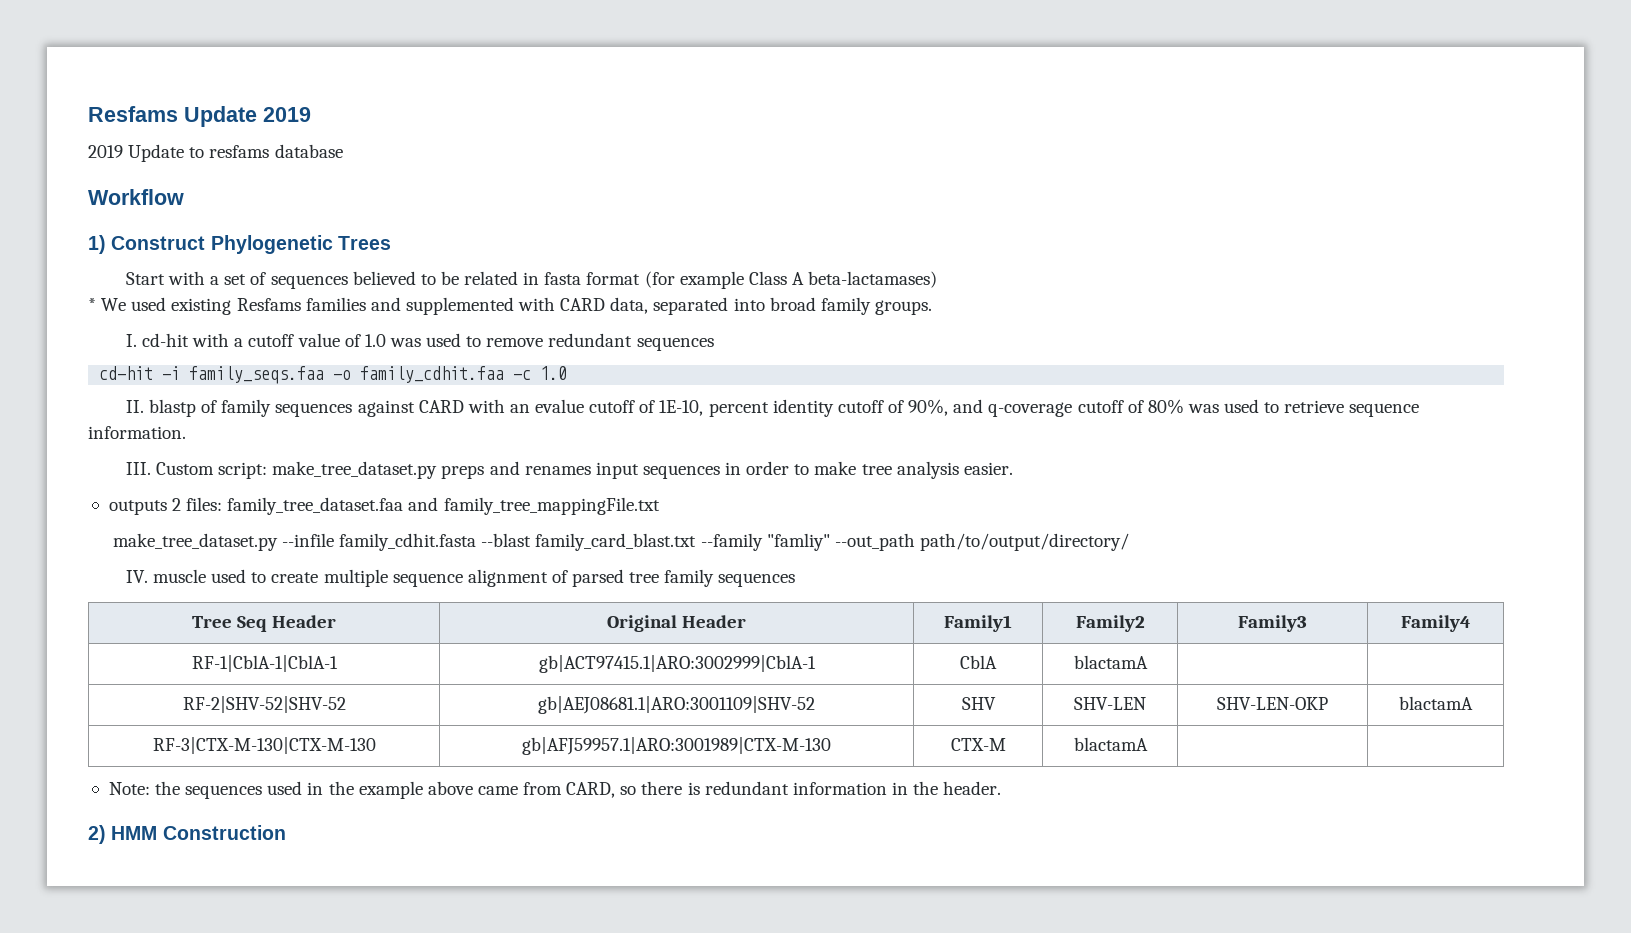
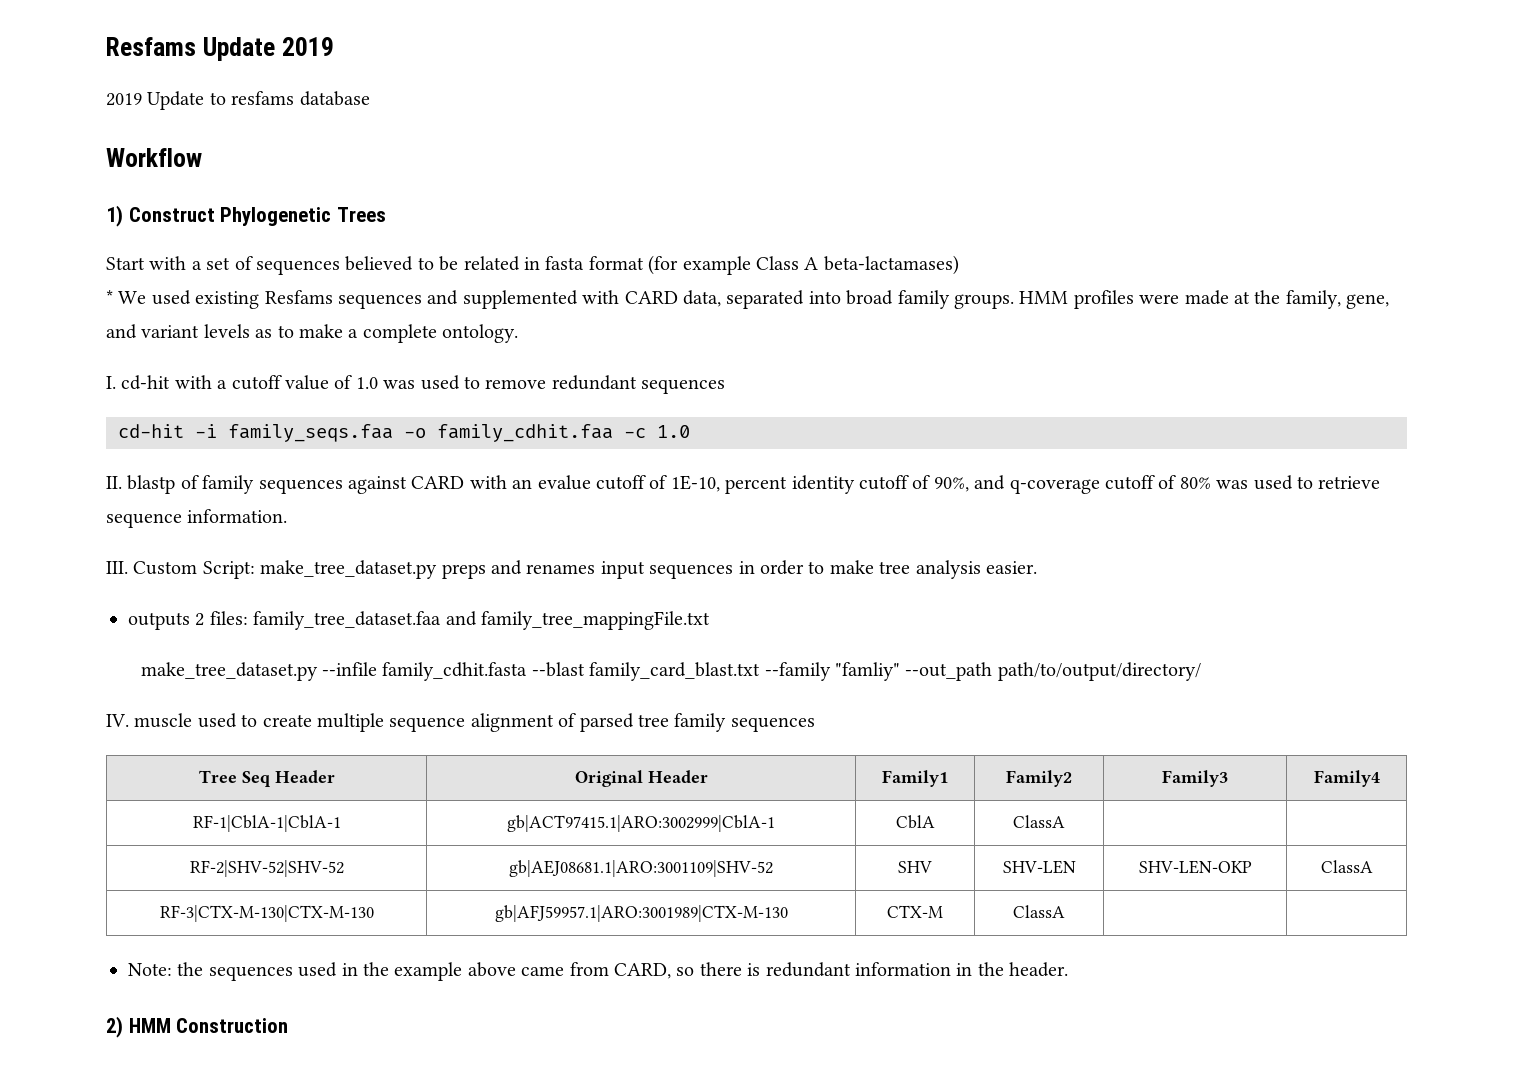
- * We used existing Resfams families and supplemented with CARD data, separated into broad family groups.
+ * We used existing Resfams sequences and supplemented with CARD data, separated into broad family groups. HMM profiles were made at the family, gene, and variant levels as to make a complete ontology.
- III. Custom script: make_tree_dataset.py preps and renames input sequences in order to make tree analysis easier.
+ III. Custom Script: make_tree_dataset.py preps and renames input sequences in order to make tree analysis easier.
- RF-1|CblA-1|CblA-1 | gb|ACT97415.1|ARO:3002999|CblA-1 | CblA | blactamA | |
+ RF-1|CblA-1|CblA-1 | gb|ACT97415.1|ARO:3002999|CblA-1 | CblA | ClassA | |
- RF-2|SHV-52|SHV-52 | gb|AEJ08681.1|ARO:3001109|SHV-52 | SHV | SHV-LEN | SHV-LEN-OKP | blactamA
+ RF-2|SHV-52|SHV-52 | gb|AEJ08681.1|ARO:3001109|SHV-52 | SHV | SHV-LEN | SHV-LEN-OKP | ClassA
- RF-3|CTX-M-130|CTX-M-130 | gb|AFJ59957.1|ARO:3001989|CTX-M-130 | CTX-M | blactamA | |
+ RF-3|CTX-M-130|CTX-M-130 | gb|AFJ59957.1|ARO:3001989|CTX-M-130 | CTX-M | ClassA | |

